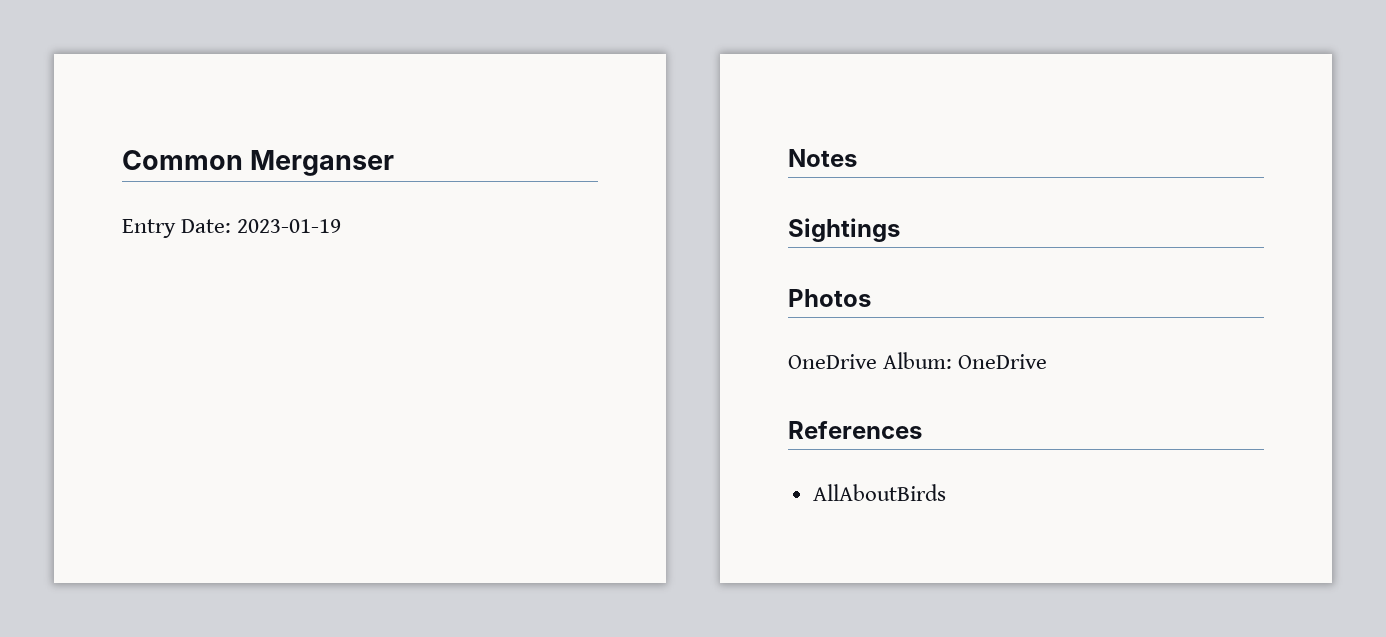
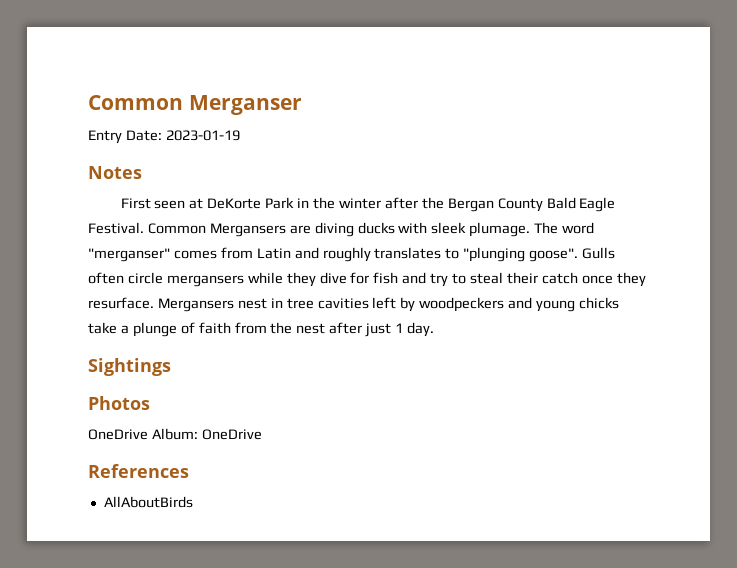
+ First seen at DeKorte Park in the winter after the Bergan County Bald Eagle Festival. Common Mergansers are diving ducks with sleek plumage. The word "merganser" comes from Latin and roughly translates to "plunging goose". Gulls often circle mergansers while they dive for fish and try to steal their catch once they resurface. Mergansers nest in tree cavities left by woodpeckers and young chicks take a plunge of faith from the nest after just 1 day.

